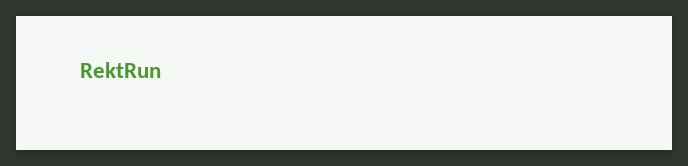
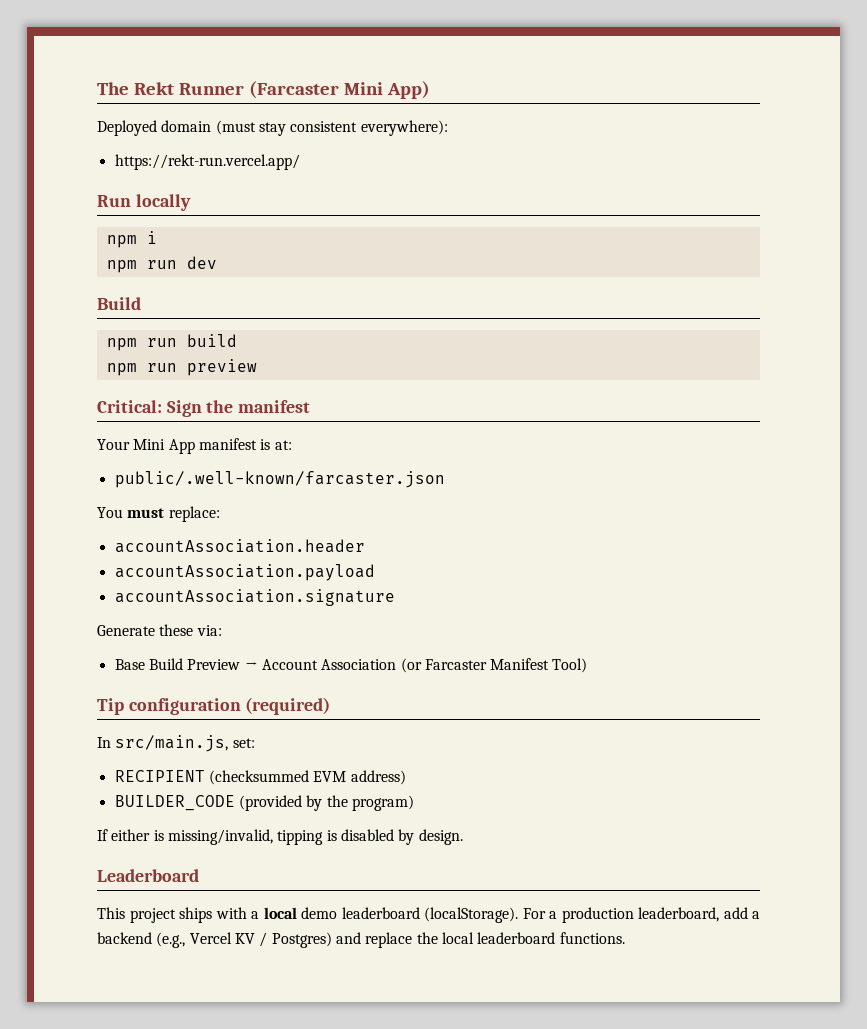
- RektRun
+ The Rekt Runner (Farcaster Mini App)
+ Deployed domain (must stay consistent everywhere):
+ https://rekt-run.vercel.app/
+ Run locally
+ npm i
+ npm run dev
+ Build
+ npm run build
+ npm run preview
+ Critical: Sign the manifest
+ Your Mini App manifest is at:
+ public/.well-known/farcaster.json
+ You must replace:
+ accountAssociation.header
+ accountAssociation.payload
+ accountAssociation.signature
+ Generate these via:
+ Base Build Preview → Account Association (or Farcaster Manifest Tool)
+ Tip configuration (required)
+ In src/main.js, set:
+ RECIPIENT (checksummed EVM address)
+ BUILDER_CODE (provided by the program)
+ If either is missing/invalid, tipping is disabled by design.
+ Leaderboard
+ This project ships with a local demo leaderboard (localStorage). For a production leaderboard, add a backend (e.g., Vercel KV / Postgres) and replace the local leaderboard functions.

